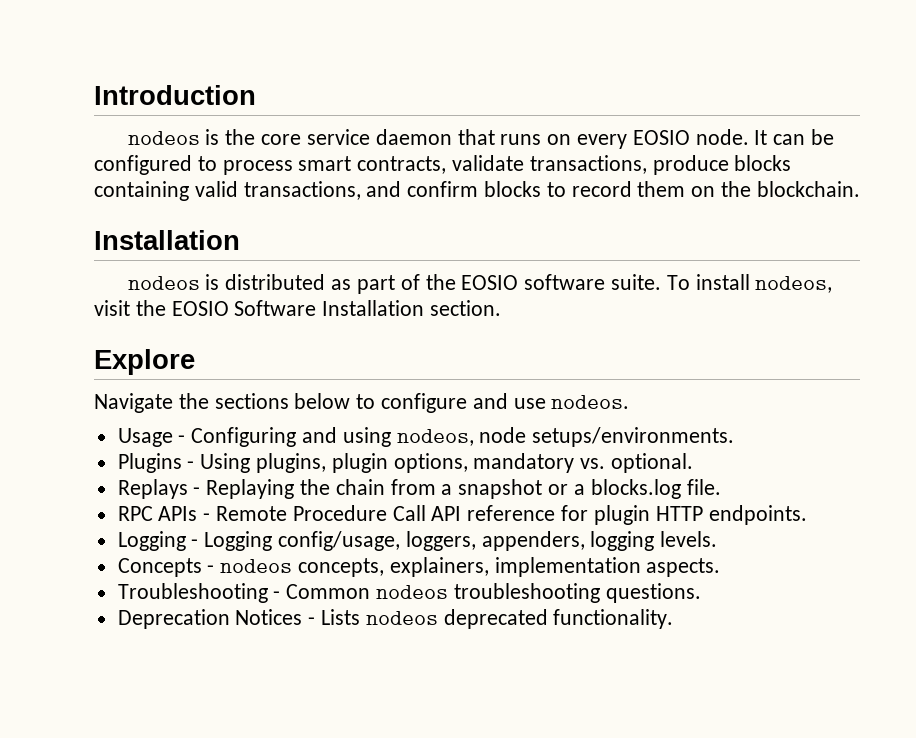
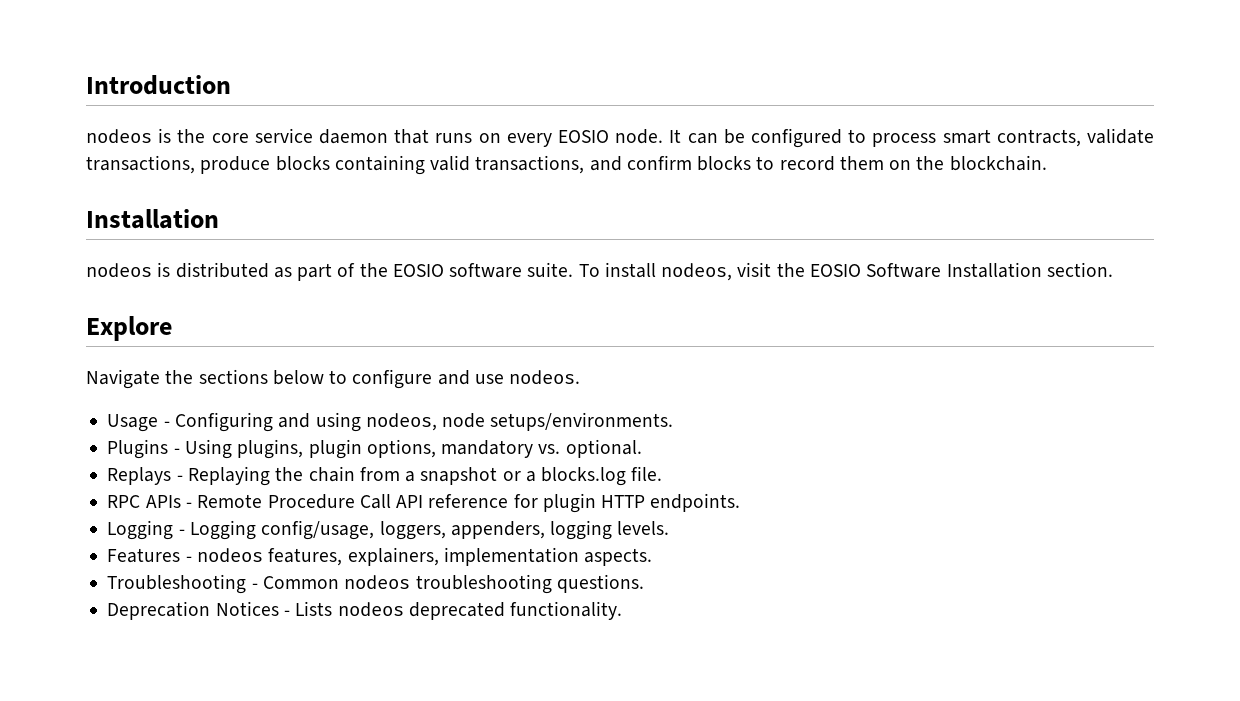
- Concepts - nodeos concepts, explainers, implementation aspects.
+ Features - nodeos features, explainers, implementation aspects.

